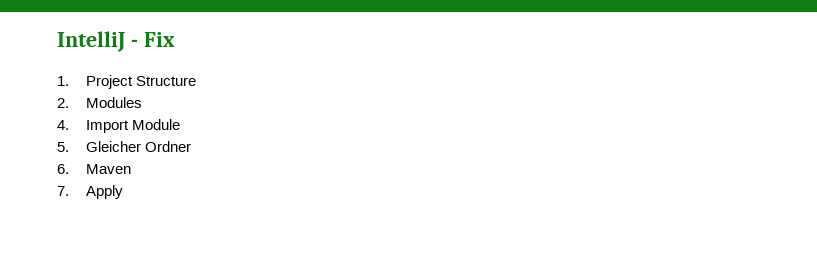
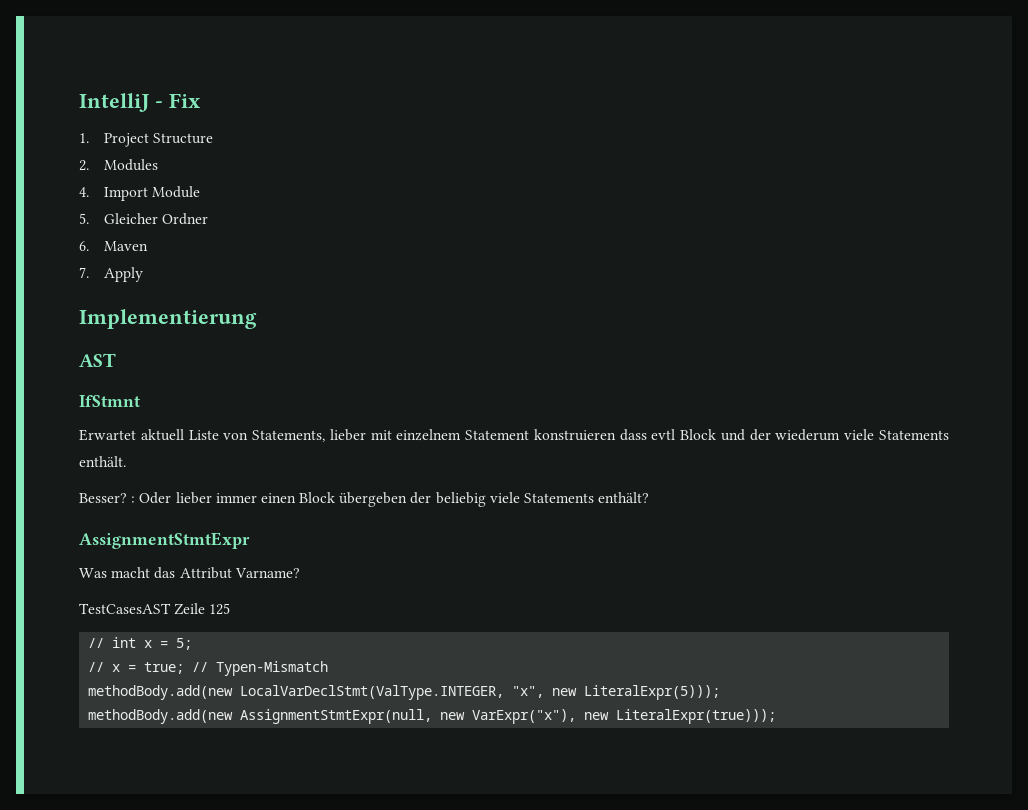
+ Implementierung
+ AST
+ IfStmnt
+ Erwartet aktuell Liste von Statements, lieber mit einzelnem Statement konstruieren dass evtl Block und der wiederum viele Statements enthält.
+ Besser? : Oder lieber immer einen Block übergeben der beliebig viele Statements enthält?
+ AssignmentStmtExpr
+ Was macht das Attribut Varname?
+ TestCasesAST Zeile 125
+ // int x = 5;
+ // x = true; // Typen-Mismatch
+ methodBody.add(new LocalVarDeclStmt(ValType.INTEGER, "x", new LiteralExpr(5)));
+ methodBody.add(new AssignmentStmtExpr(null, new VarExpr("x"), new LiteralExpr(true)));

